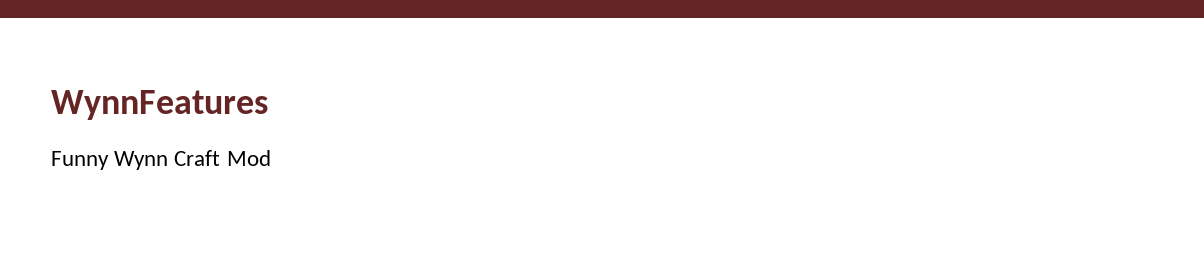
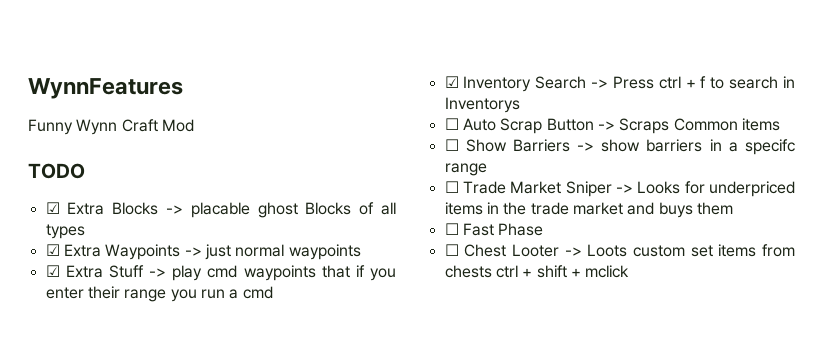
+ TODO
+ ☑ Extra Blocks -> placable ghost Blocks of all types
+ ☑ Extra Waypoints -> just normal waypoints
+ ☑ Extra Stuff -> play cmd waypoints that if you enter their range you run a cmd
+ ☑ Inventory Search -> Press ctrl + f to search in Inventorys
+ ☐ Auto Scrap Button -> Scraps Common items
+ ☐ Show Barriers -> show barriers in a specifc range
+ ☐ Trade Market Sniper -> Looks for underpriced items in the trade market and buys them
+ ☐ Fast Phase
+ ☐ Chest Looter -> Loots custom set items from chests ctrl + shift + mclick

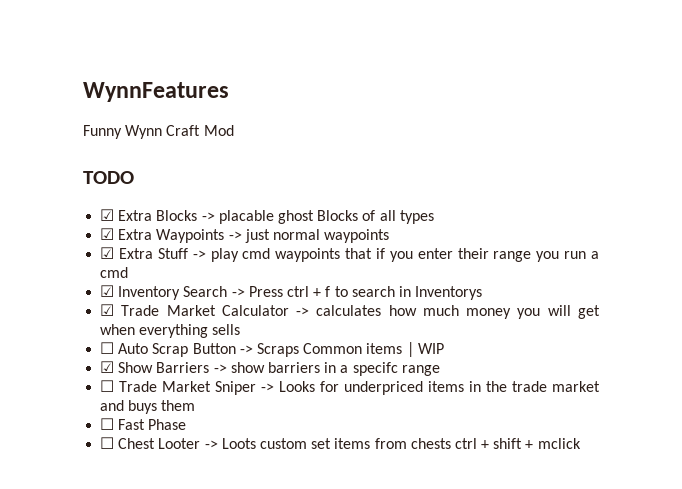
+ ☑ Trade Market Calculator -> calculates how much money you will get when everything sells
- ☐ Auto Scrap Button -> Scraps Common items
- ☐ Show Barriers -> show barriers in a specifc range
+ ☐ Auto Scrap Button -> Scraps Common items | WIP
+ ☑ Show Barriers -> show barriers in a specifc range

